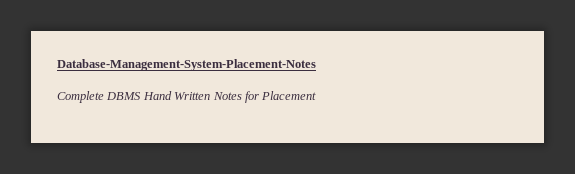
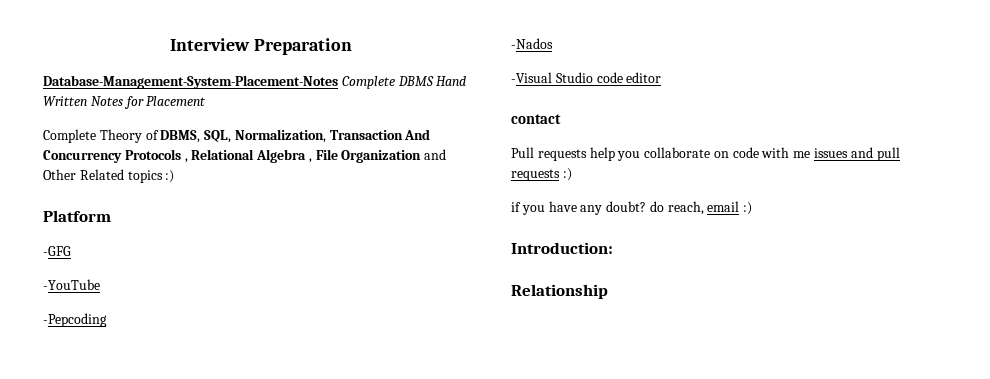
+ Interview Preparation
- Database-Management-System-Placement-Notes
- Complete DBMS Hand Written Notes for Placement
+ Database-Management-System-Placement-Notes Complete DBMS Hand Written Notes for Placement
+ Complete Theory of DBMS, SQL, Normalization, Transaction And Concurrency Protocols , Relational Algebra , File Organization and Other Related topics :)
+ Platform
+ -GFG
+ -YouTube
+ -Pepcoding
+ -Nados
+ -Visual Studio code editor
+ contact
+ Pull requests help you collaborate on code with me issues and pull requests :)
+ if you have any doubt? do reach, email :)
+ Introduction:
+ Relationship

